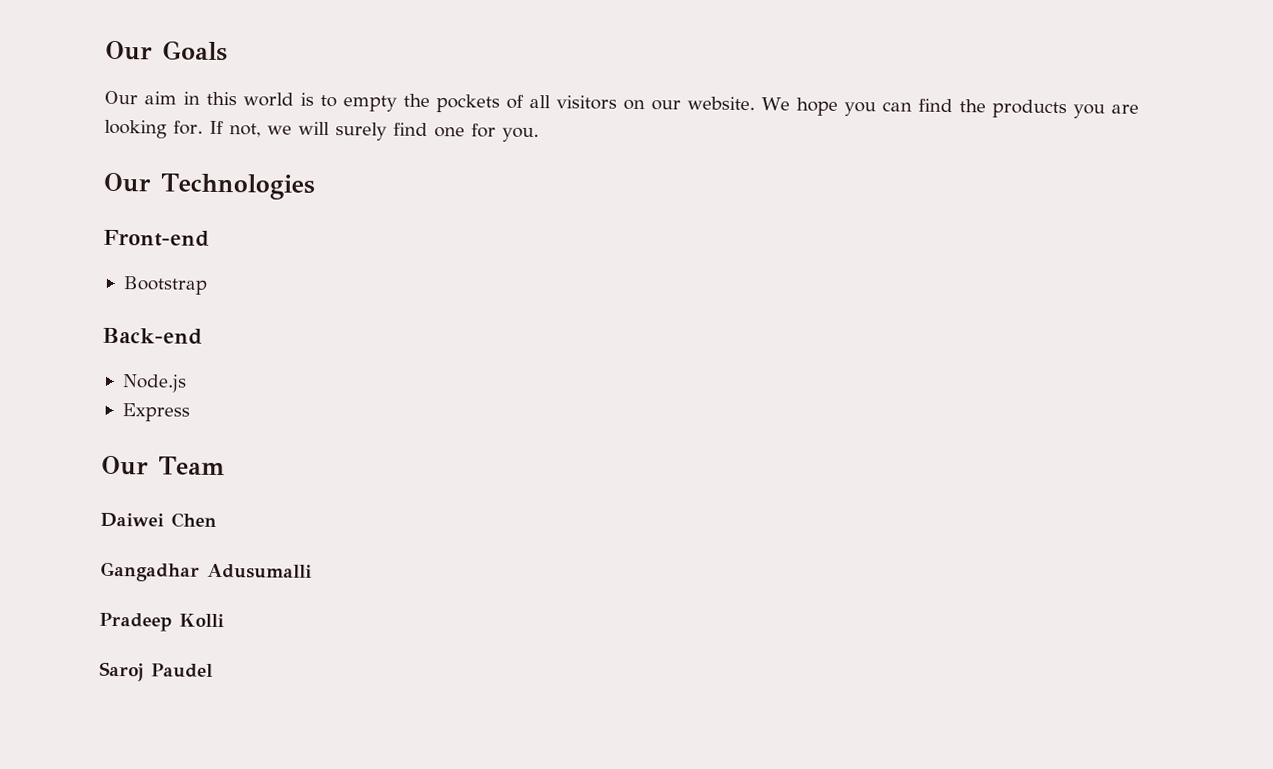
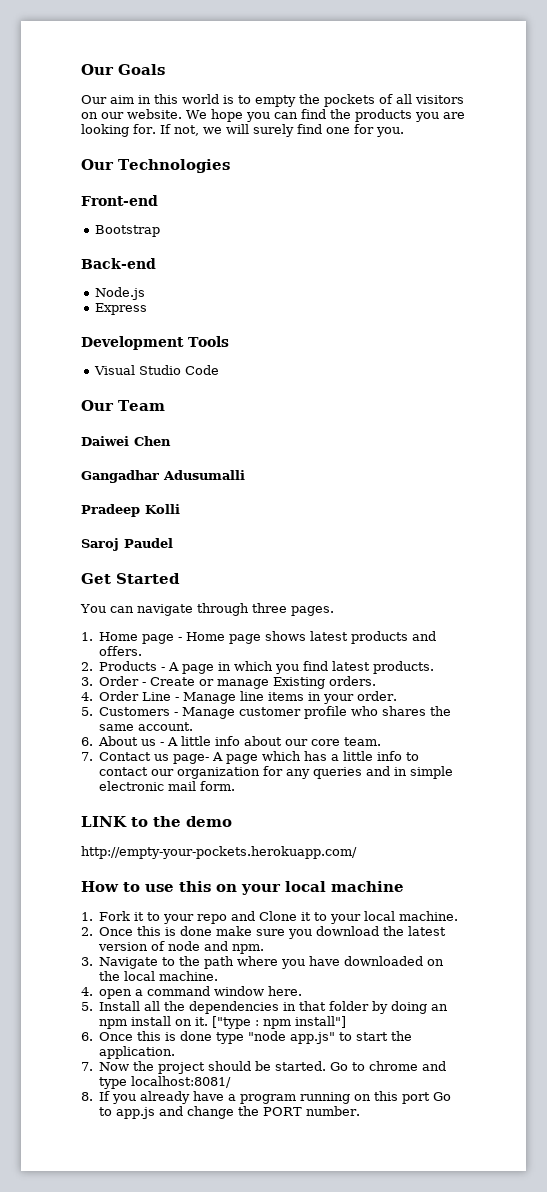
+ Development Tools
+ Visual Studio Code
+ Get Started
+ You can navigate through three pages.
+ 1. Home page - Home page shows latest products and offers.
+ 2. Products - A page in which you find latest products.
+ 3. Order - Create or manage Existing orders.
+ 4. Order Line - Manage line items in your order.
+ 5. Customers - Manage customer profile who shares the same account.
+ 6. About us - A little info about our core team.
+ 7. Contact us page- A page which has a little info to contact our organization for any queries and in simple electronic mail form.
+ LINK to the demo
+ http://empty-your-pockets.herokuapp.com/
+ How to use this on your local machine
+ 1. Fork it to your repo and Clone it to your local machine.
+ 2. Once this is done make sure you download the latest version of node and npm.
+ 3. Navigate to the path where you have downloaded on the local machine.
+ 4. open a command window here.
+ 5. Install all the dependencies in that folder by doing an npm install on it. ["type : npm install"]
+ 6. Once this is done type "node app.js" to start the application.
+ 7. Now the project should be started. Go to chrome and type localhost:8081/
+ 8. If you already have a program running on this port Go to app.js and change the PORT number.

